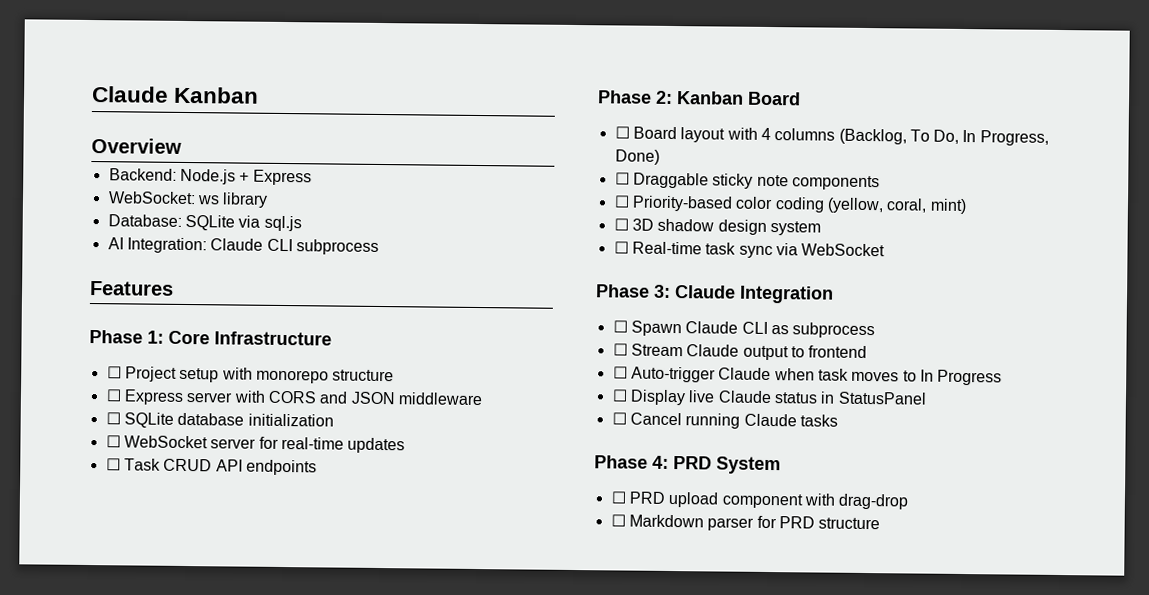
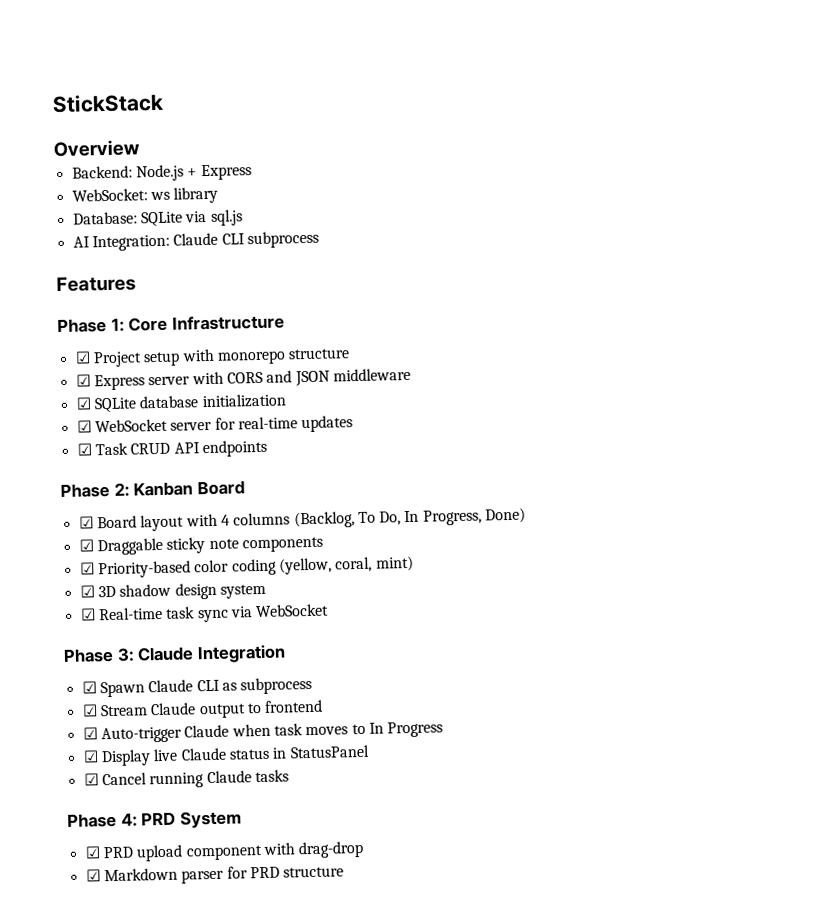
- Claude Kanban
+ StickStack
- ☐ Project setup with monorepo structure
+ ☑ Project setup with monorepo structure
- ☐ Express server with CORS and JSON middleware
+ ☑ Express server with CORS and JSON middleware
- ☐ SQLite database initialization
+ ☑ SQLite database initialization
- ☐ WebSocket server for real-time updates
+ ☑ WebSocket server for real-time updates
- ☐ Task CRUD API endpoints
+ ☑ Task CRUD API endpoints
- ☐ Board layout with 4 columns (Backlog, To Do, In Progress, Done)
+ ☑ Board layout with 4 columns (Backlog, To Do, In Progress, Done)
- ☐ Draggable sticky note components
+ ☑ Draggable sticky note components
- ☐ Priority-based color coding (yellow, coral, mint)
+ ☑ Priority-based color coding (yellow, coral, mint)
- ☐ 3D shadow design system
+ ☑ 3D shadow design system
- ☐ Real-time task sync via WebSocket
+ ☑ Real-time task sync via WebSocket
- ☐ Spawn Claude CLI as subprocess
+ ☑ Spawn Claude CLI as subprocess
- ☐ Stream Claude output to frontend
+ ☑ Stream Claude output to frontend
- ☐ Auto-trigger Claude when task moves to In Progress
+ ☑ Auto-trigger Claude when task moves to In Progress
- ☐ Display live Claude status in StatusPanel
+ ☑ Display live Claude status in StatusPanel
- ☐ Cancel running Claude tasks
+ ☑ Cancel running Claude tasks
- ☐ PRD upload component with drag-drop
+ ☑ PRD upload component with drag-drop
- ☐ Markdown parser for PRD structure
+ ☑ Markdown parser for PRD structure

